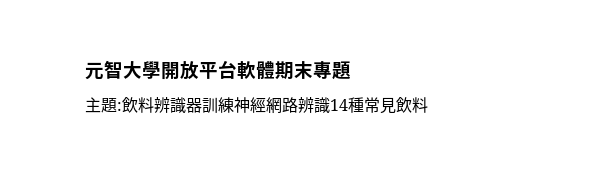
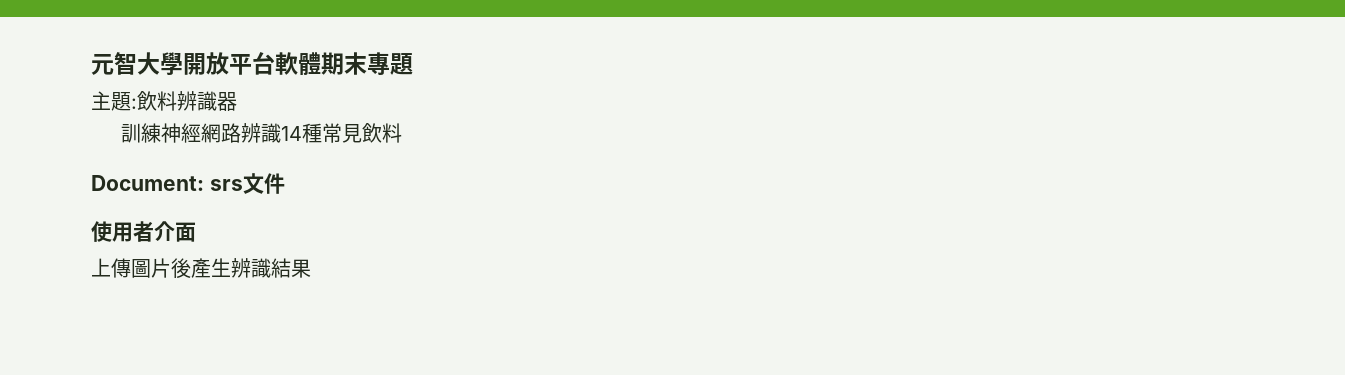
- 主題:飲料辨識器訓練神經網路辨識14種常見飲料
+ 主題:飲料辨識器
+ 訓練神經網路辨識14種常見飲料
+ Document: srs文件
+ 使用者介面
+ 上傳圖片後產生辨識結果

